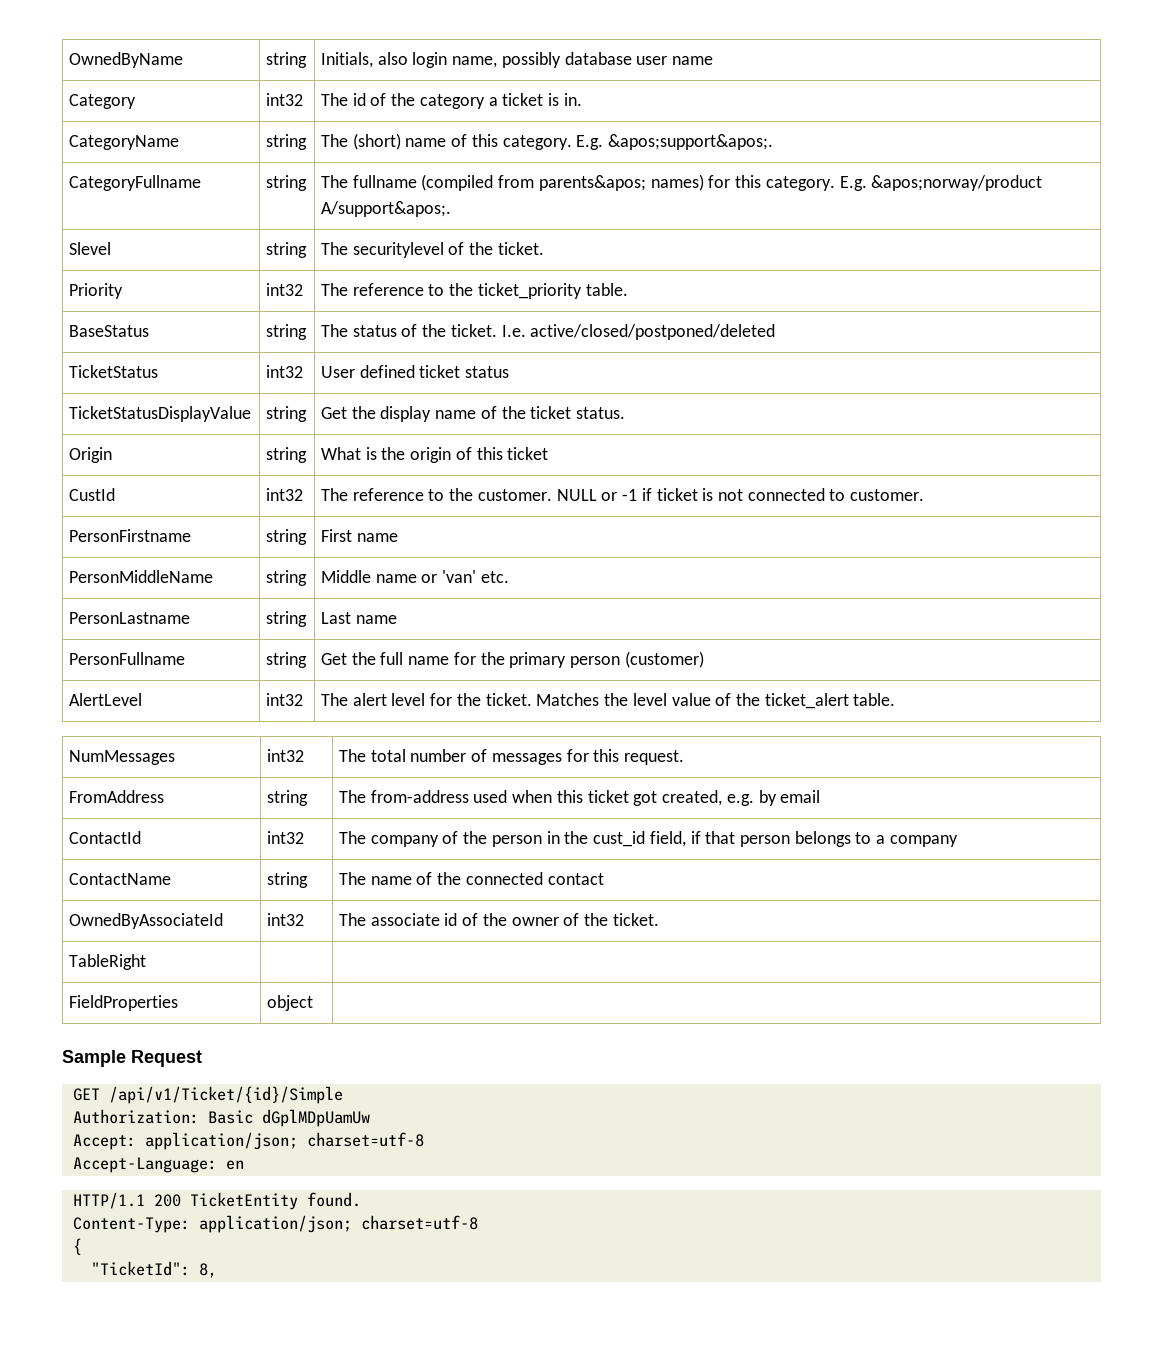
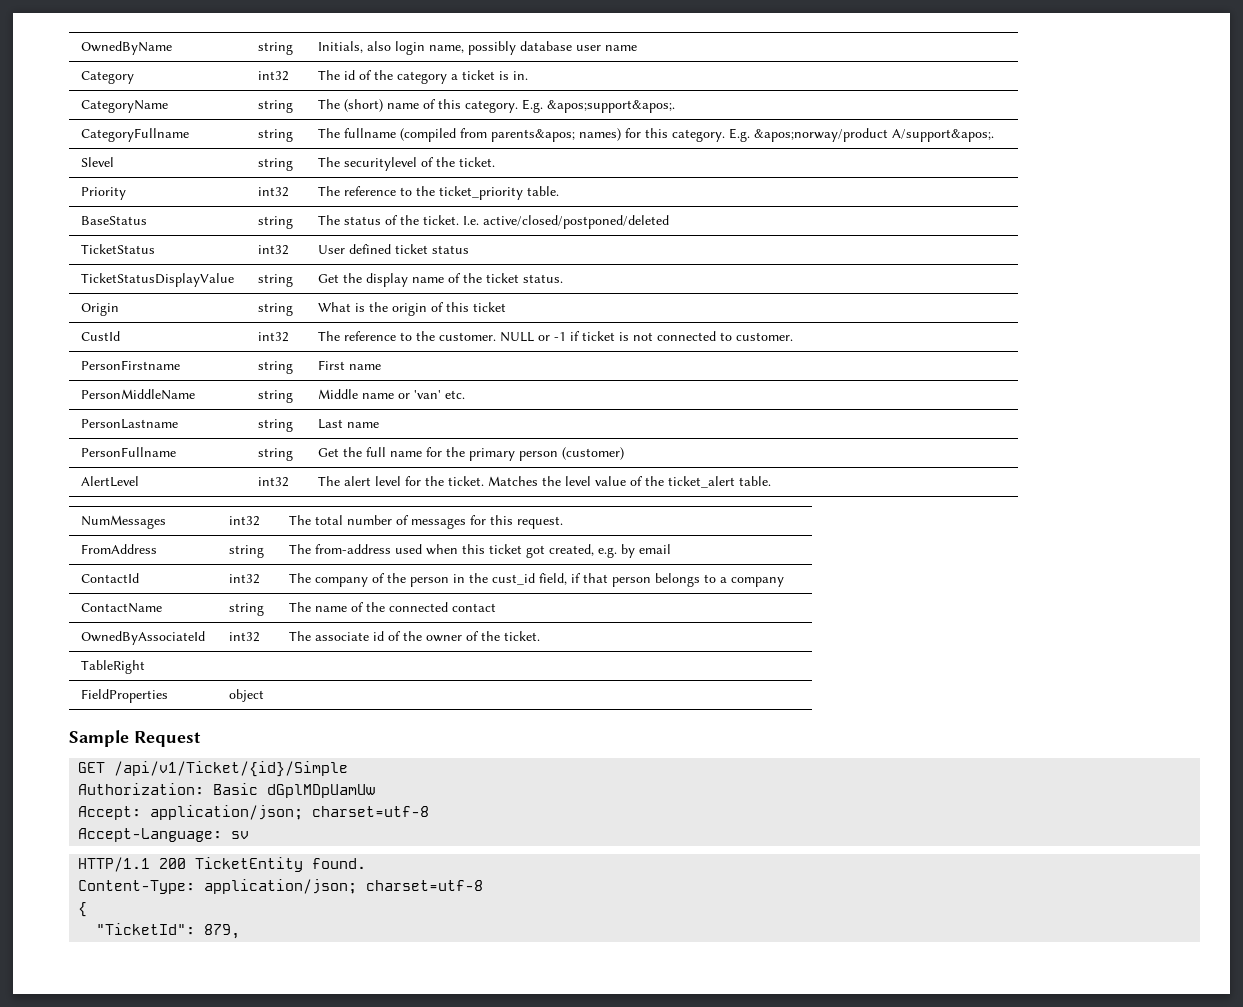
- Accept-Language: en
+ Accept-Language: sv
- "TicketId": 8,
+ "TicketId": 879,

